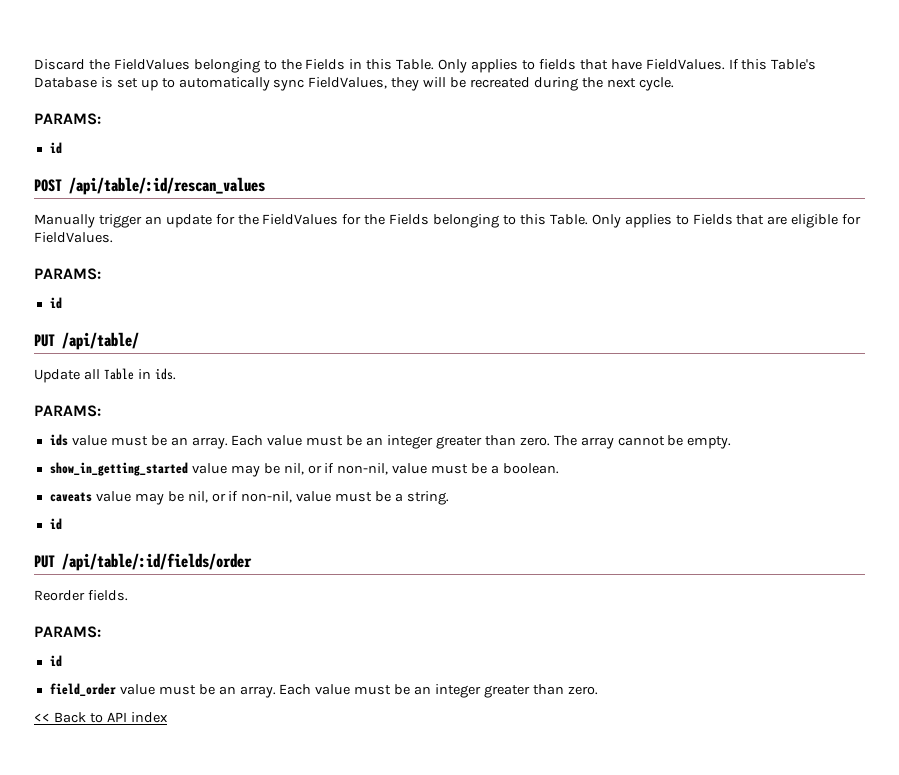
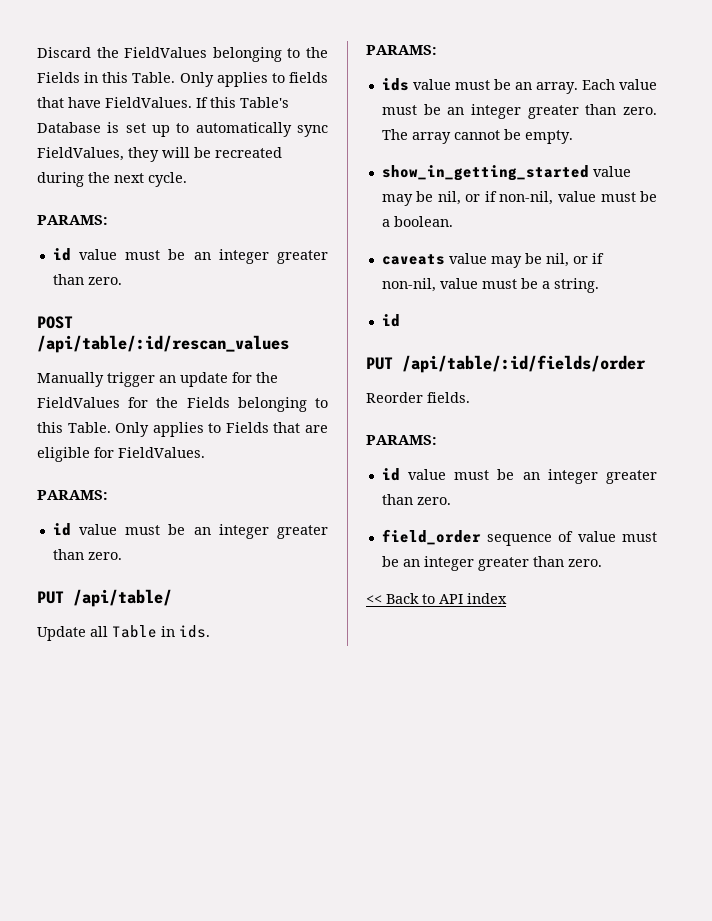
  If this Table's Database is set up to automatically sync FieldValues, they will be recreated during the next cycle.
  PARAMS:
- id
+ id value must be an integer greater than zero.
  Only applies to Fields that are eligible for FieldValues.
  PARAMS:
- id
+ id value must be an integer greater than zero.
  Reorder fields.
  PARAMS:
- id
- field_order value must be an array. Each value must be an integer greater than zero.
+ id value must be an integer greater than zero.
+ field_order sequence of value must be an integer greater than zero.

